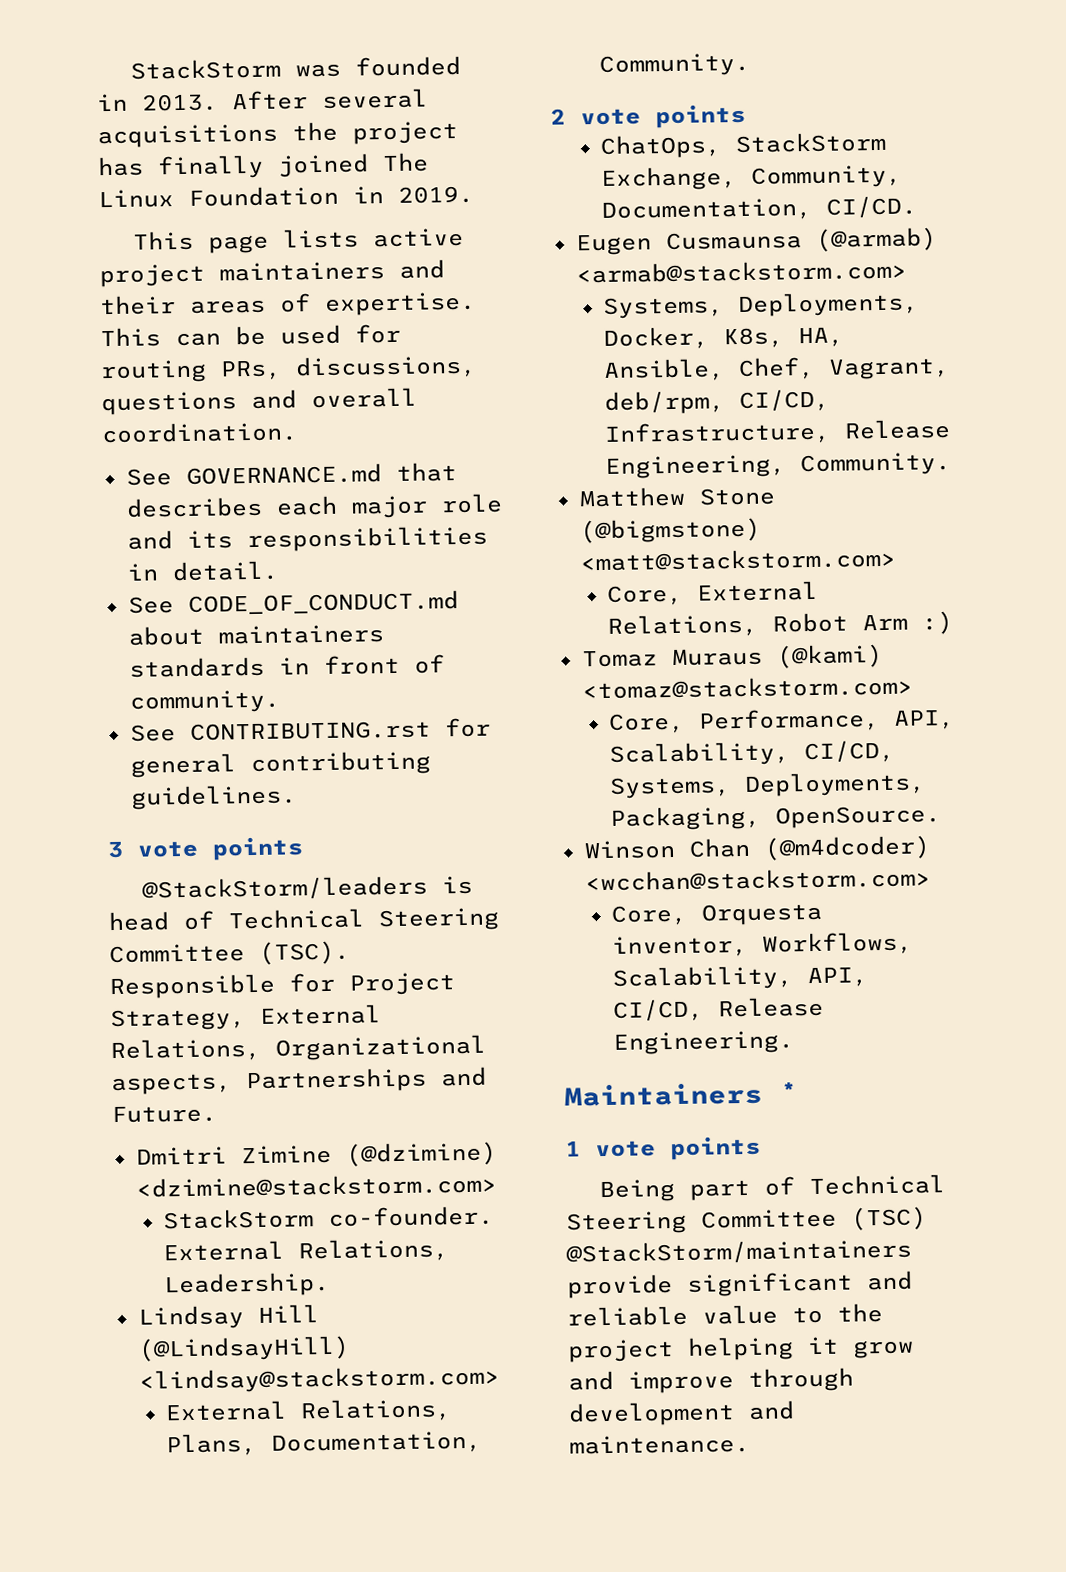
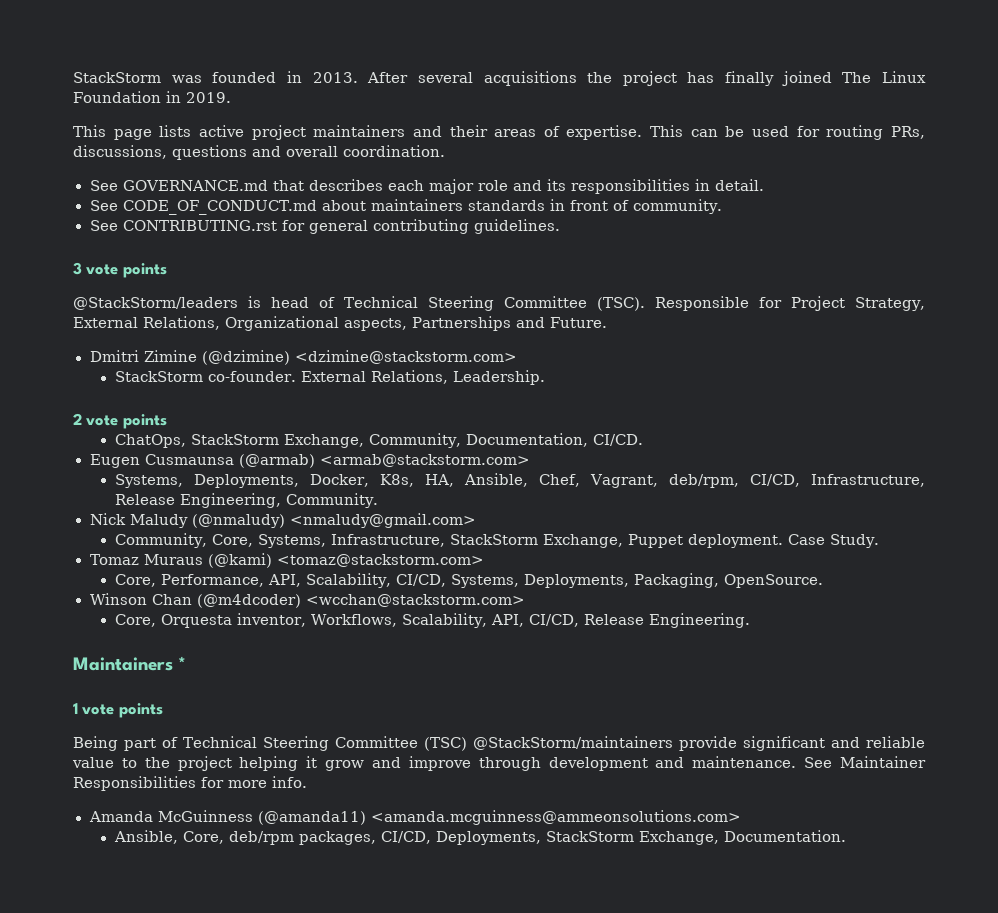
- Lindsay Hill (@LindsayHill) <lindsay@stackstorm.com>
- External Relations, Plans, Documentation, Community.
- Matthew Stone (@bigmstone) <matt@stackstorm.com>
- Core, External Relations, Robot Arm :)
+ Nick Maludy (@nmaludy) <nmaludy@gmail.com>
+ Community, Core, Systems, Infrastructure, StackStorm Exchange, Puppet deployment. Case Study.
+ See Maintainer Responsibilities for more info.
+ Amanda McGuinness (@amanda11) <amanda.mcguinness@ammeonsolutions.com>
+ Ansible, Core, deb/rpm packages, CI/CD, Deployments, StackStorm Exchange, Documentation.

